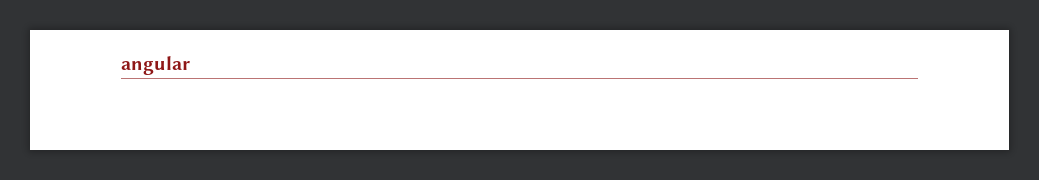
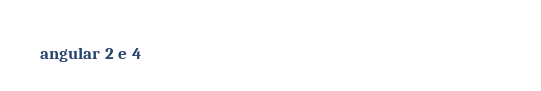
- angular
+ angular 2 e 4

